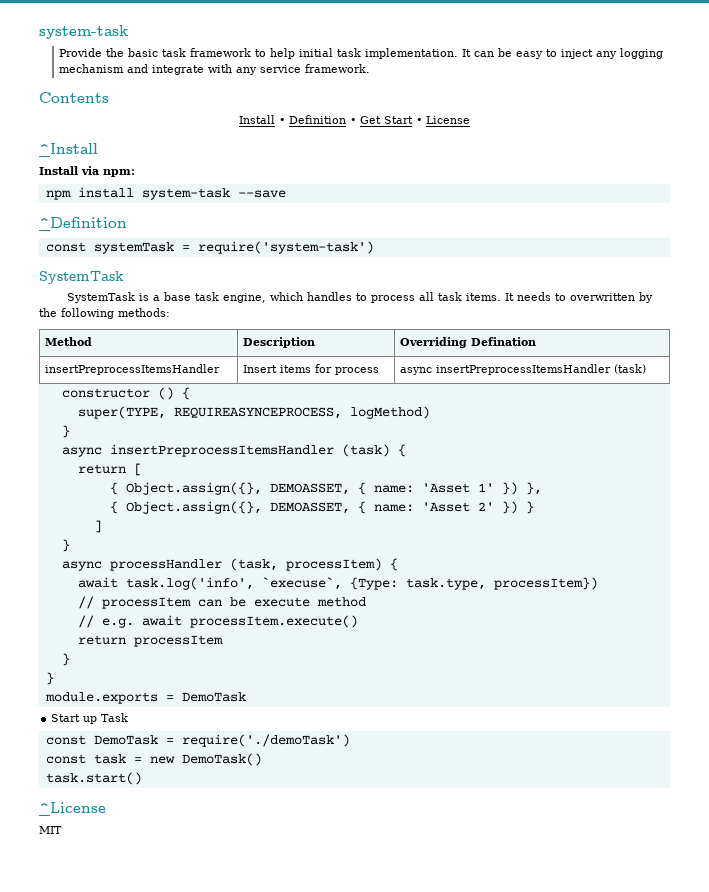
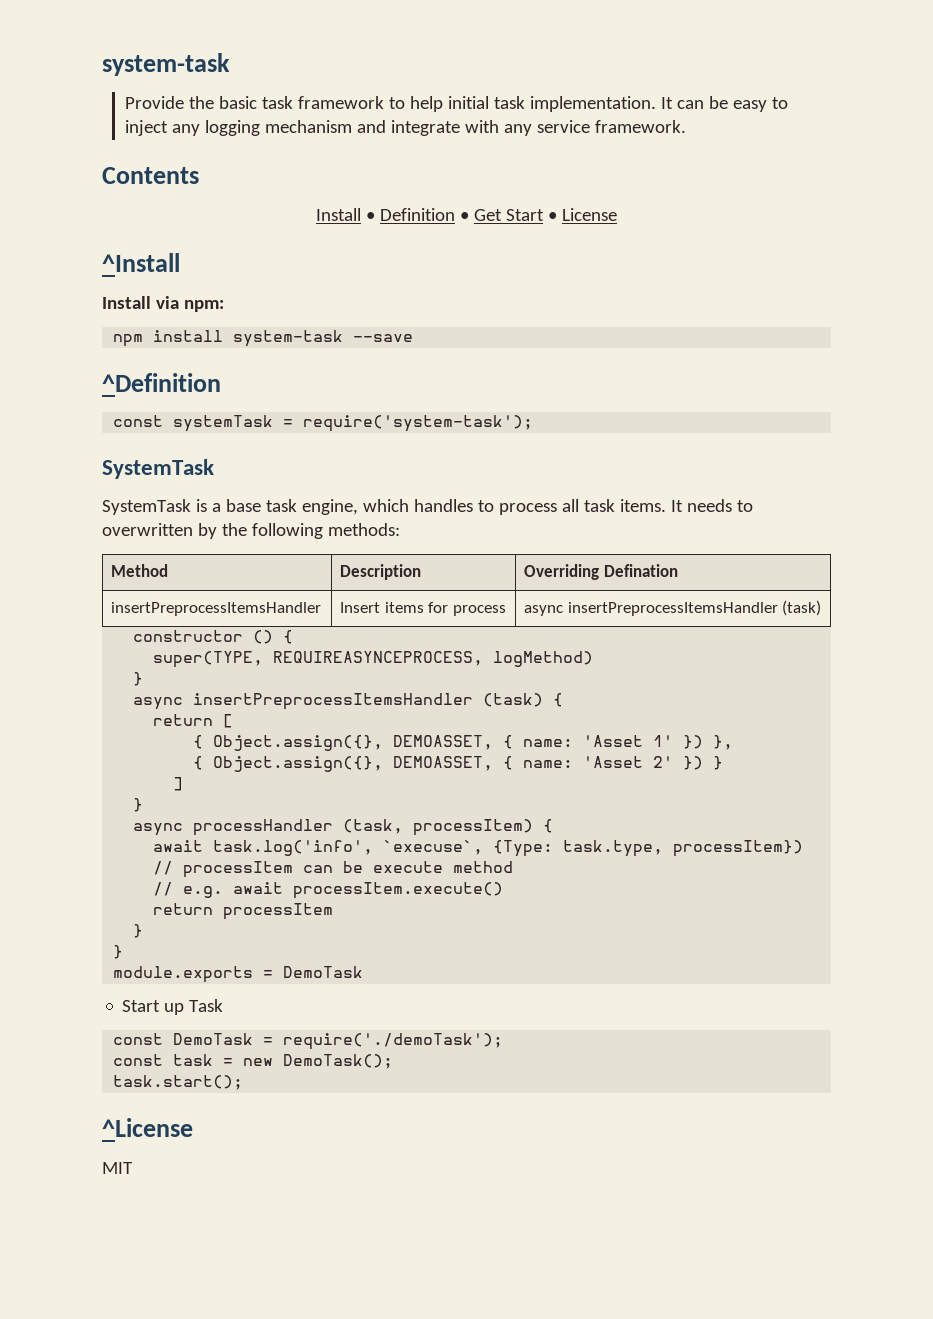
- const systemTask = require('system-task')
+ const systemTask = require('system-task');
- const DemoTask = require('./demoTask')
+ const DemoTask = require('./demoTask');
- const task = new DemoTask()
- task.start()
+ const task = new DemoTask();
+ task.start();

